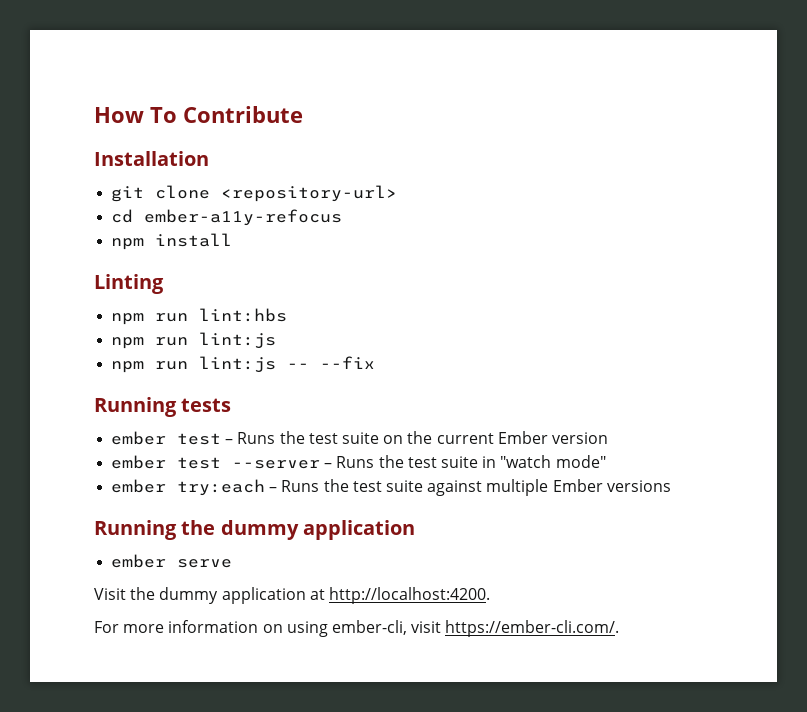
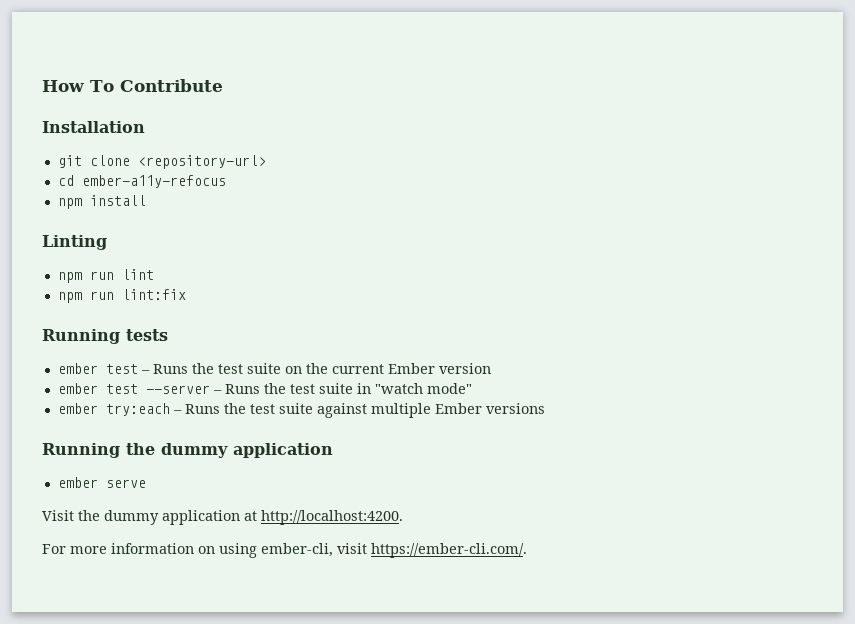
- npm run lint:hbs
- npm run lint:js
- npm run lint:js -- --fix
+ npm run lint
+ npm run lint:fix

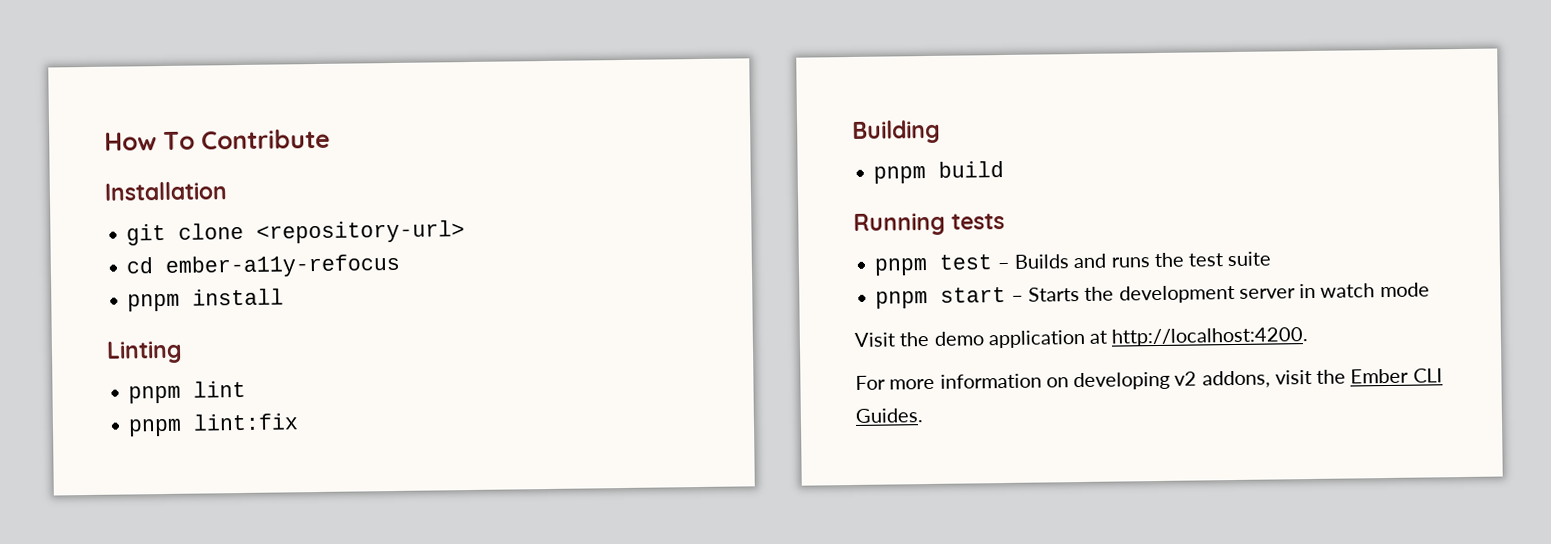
- npm install
+ pnpm install
- npm run lint
+ pnpm lint
- npm run lint:fix
+ pnpm lint:fix
+ Building
+ pnpm build
- ember test – Runs the test suite on the current Ember version
- ember test --server – Runs the test suite in "watch mode"
- ember try:each – Runs the test suite against multiple Ember versions
- Running the dummy application
- ember serve
+ pnpm test – Builds and runs the test suite
+ pnpm start – Starts the development server in watch mode
- Visit the dummy application at http://localhost:4200.
+ Visit the demo application at http://localhost:4200.
- For more information on using ember-cli, visit https://ember-cli.com/.
+ For more information on developing v2 addons, visit the Ember CLI Guides.

